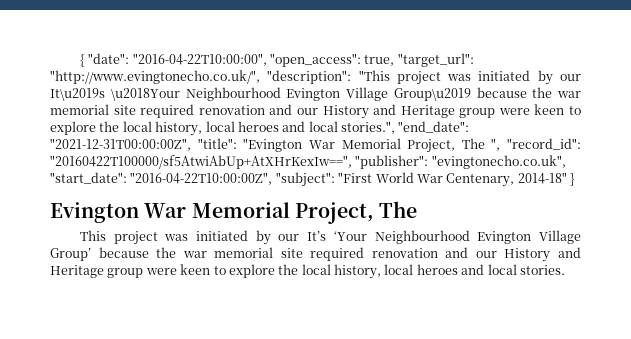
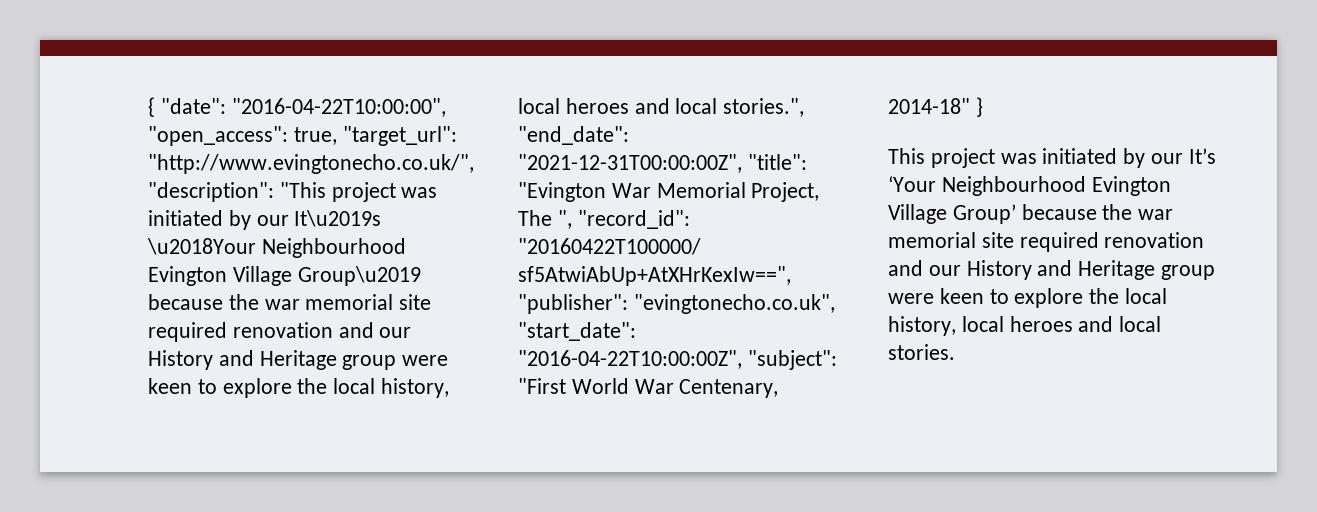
- Evington War Memorial Project, The

